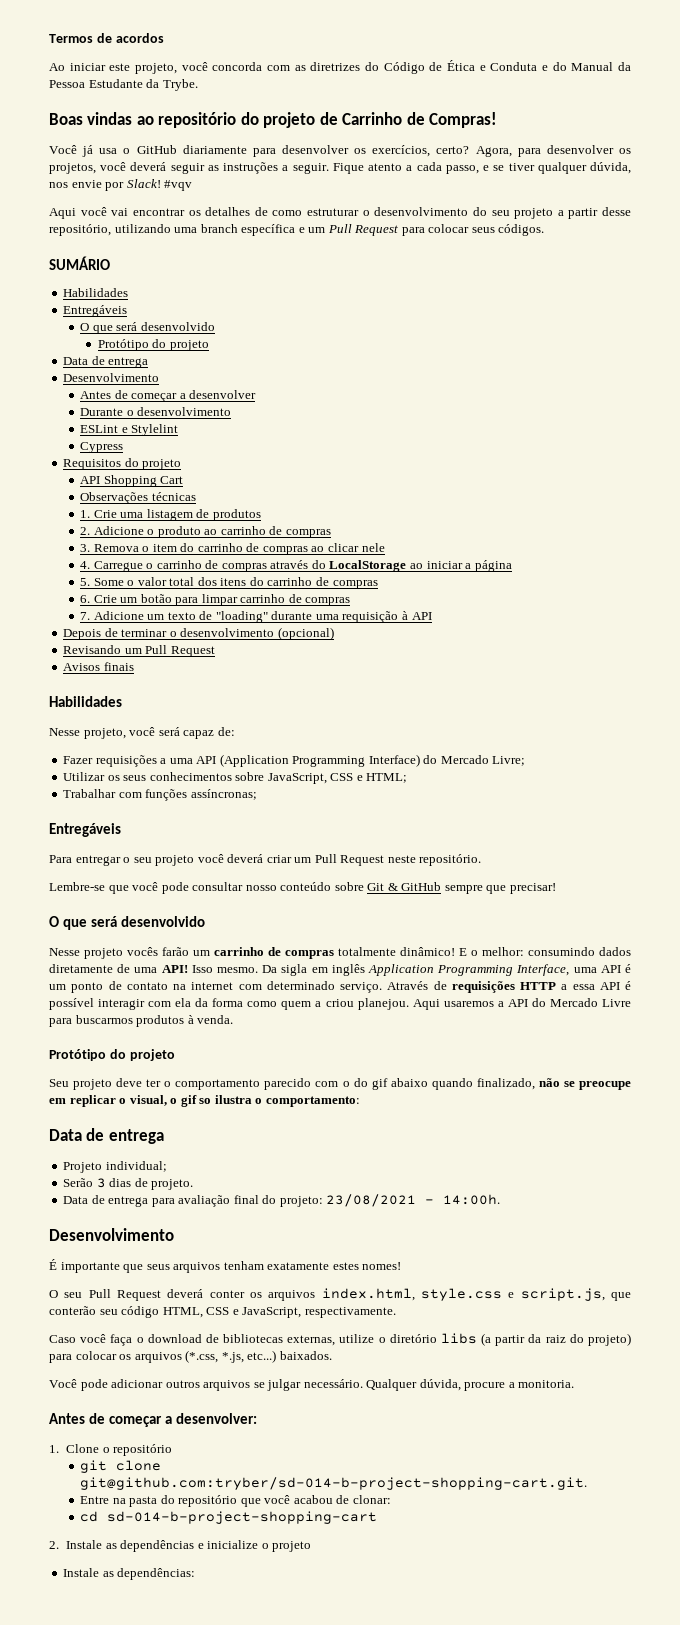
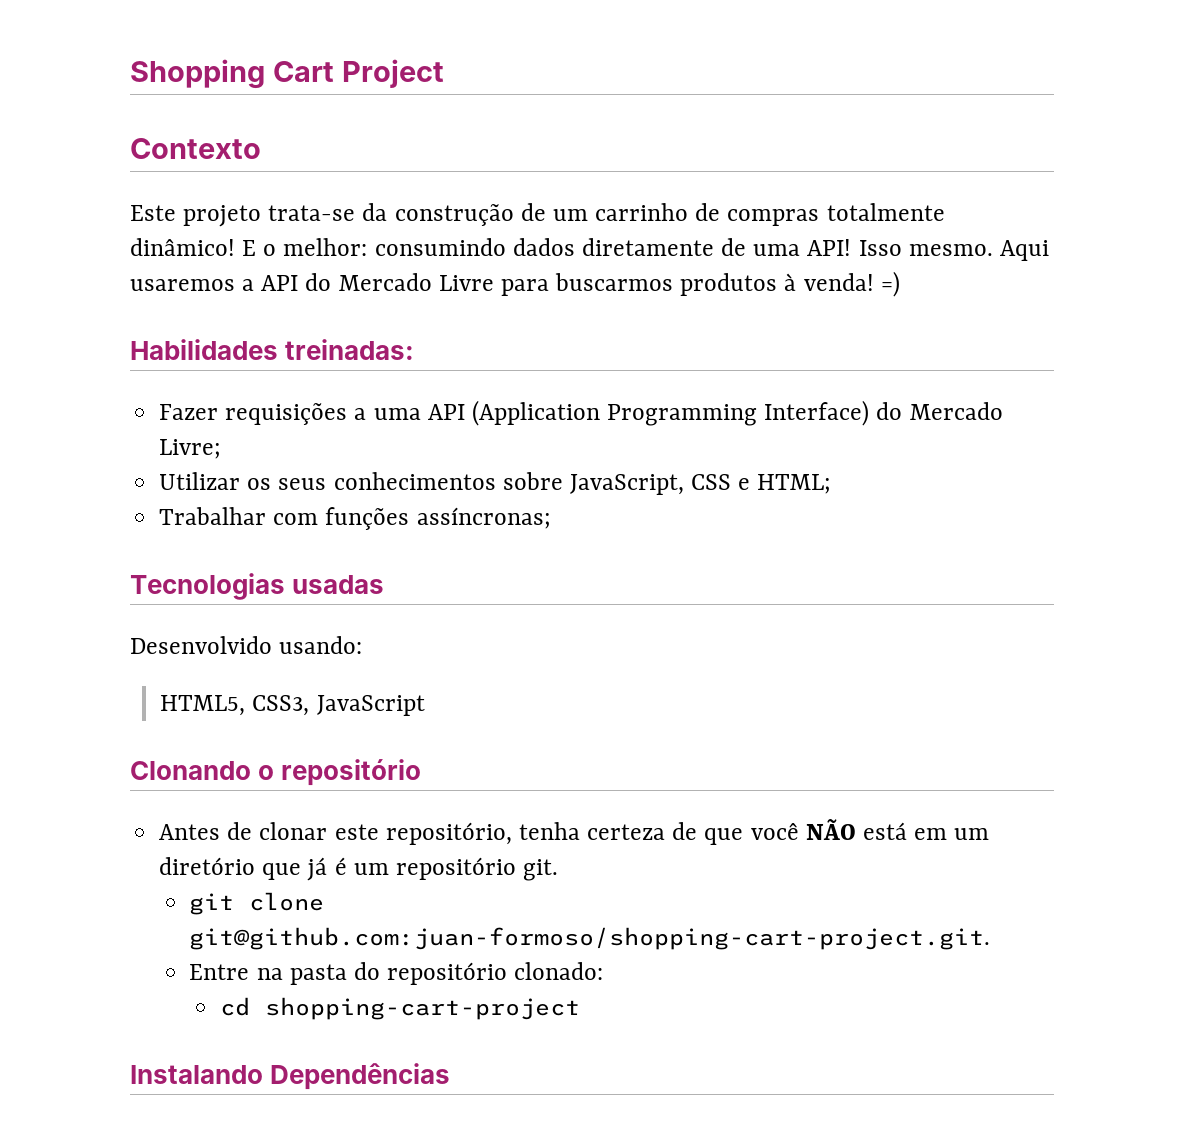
- Termos de acordos
- Ao iniciar este projeto, você concorda com as diretrizes do Código de Ética e Conduta e do Manual da Pessoa Estudante da Trybe.
- Boas vindas ao repositório do projeto de Carrinho de Compras!
- Você já usa o GitHub diariamente para desenvolver os exercícios, certo? Agora, para desenvolver os projetos, você deverá seguir as instruções a seguir. Fique atento a cada passo, e se tiver qualquer dúvida, nos envie por Slack! #vqv
- Aqui você vai encontrar os detalhes de como estruturar o desenvolvimento do seu projeto a partir desse repositório, utilizando uma branch específica e um Pull Request para colocar seus códigos.
- SUMÁRIO
- Habilidades
- Entregáveis
- O que será desenvolvido
- Protótipo do projeto
- Data de entrega
- Desenvolvimento
- Antes de começar a desenvolver
- Durante o desenvolvimento
- ESLint e Stylelint
- Cypress
- Requisitos do projeto
- API Shopping Cart
- Observações técnicas
- 1. Crie uma listagem de produtos
- 2. Adicione o produto ao carrinho de compras
- 3. Remova o item do carrinho de compras ao clicar nele
- 4. Carregue o carrinho de compras através do LocalStorage ao iniciar a página
- 5. Some o valor total dos itens do carrinho de compras
- 6. Crie um botão para limpar carrinho de compras
- 7. Adicione um texto de "loading" durante uma requisição à API
- Depois de terminar o desenvolvimento (opcional)
- Revisando um Pull Request
- Avisos finais
- Habilidades
- Nesse projeto, você será capaz de:
+ Shopping Cart Project
+ Contexto
+ Este projeto trata-se da construção de um carrinho de compras totalmente dinâmico! E o melhor: consumindo dados diretamente de uma API! Isso mesmo. Aqui usaremos a API do Mercado Livre para buscarmos produtos à venda! =)
+ Habilidades treinadas:
  Trabalhar com funções assíncronas;
- Entregáveis
- Para entregar o seu projeto você deverá criar um Pull Request neste repositório.
- Lembre-se que você pode consultar nosso conteúdo sobre Git & GitHub sempre que precisar!
- O que será desenvolvido
- Nesse projeto vocês farão um carrinho de compras totalmente dinâmico! E o melhor: consumindo dados diretamente de uma API! Isso mesmo. Da sigla em inglês Application Programming Interface, uma API é um ponto de contato na internet com determinado serviço. Através de requisições HTTP a essa API é possível interagir com ela da forma como quem a criou planejou. Aqui usaremos a API do Mercado Livre para buscarmos produtos à venda.
- Protótipo do projeto
- Seu projeto deve ter o comportamento parecido com o do gif abaixo quando finalizado, não se preocupe em replicar o visual, o gif so ilustra o comportamento:
- Data de entrega
- Projeto individual;
- Serão 3 dias de projeto.
- Data de entrega para avaliação final do projeto: 23/08/2021 - 14:00h.
- Desenvolvimento
- É importante que seus arquivos tenham exatamente estes nomes!
- O seu Pull Request deverá conter os arquivos index.html, style.css e script.js, que conterão seu código HTML, CSS e JavaScript, respectivamente.
- Caso você faça o download de bibliotecas externas, utilize o diretório libs (a partir da raiz do projeto) para colocar os arquivos (*.css, *.js, etc...) baixados.
- Você pode adicionar outros arquivos se julgar necessário. Qualquer dúvida, procure a monitoria.
- Antes de começar a desenvolver:
- 1. Clone o repositório
+ Tecnologias usadas
+ Desenvolvido usando:
+ HTML5, CSS3, JavaScript
+ Clonando o repositório
+ Antes de clonar este repositório, tenha certeza de que você NÃO está em um diretório que já é um repositório git.
- git clone git@github.com:tryber/sd-014-b-project-shopping-cart.git.
+ git clone git@github.com:juan-formoso/shopping-cart-project.git.
- Entre na pasta do repositório que você acabou de clonar:
- cd sd-014-b-project-shopping-cart
- 2. Instale as dependências e inicialize o projeto
- Instale as dependências:
+ Entre na pasta do repositório clonado:
+ cd shopping-cart-project
+ Instalando Dependências

